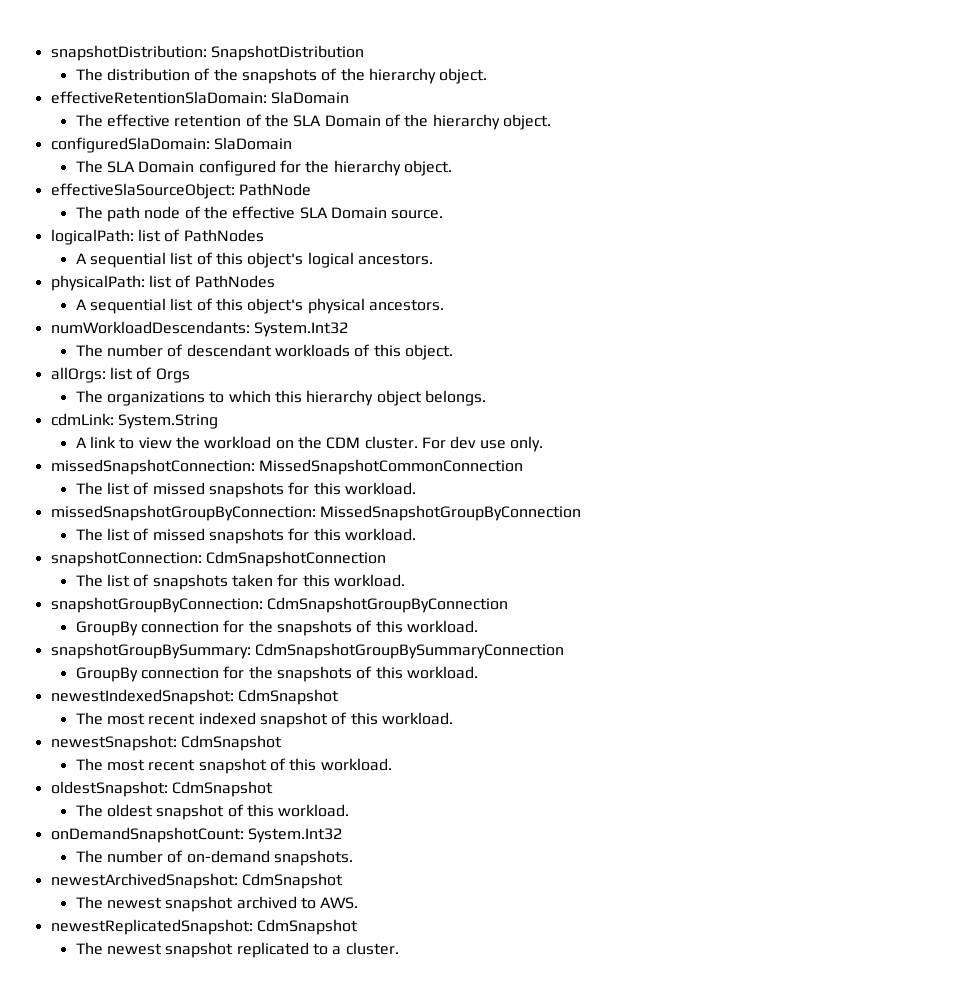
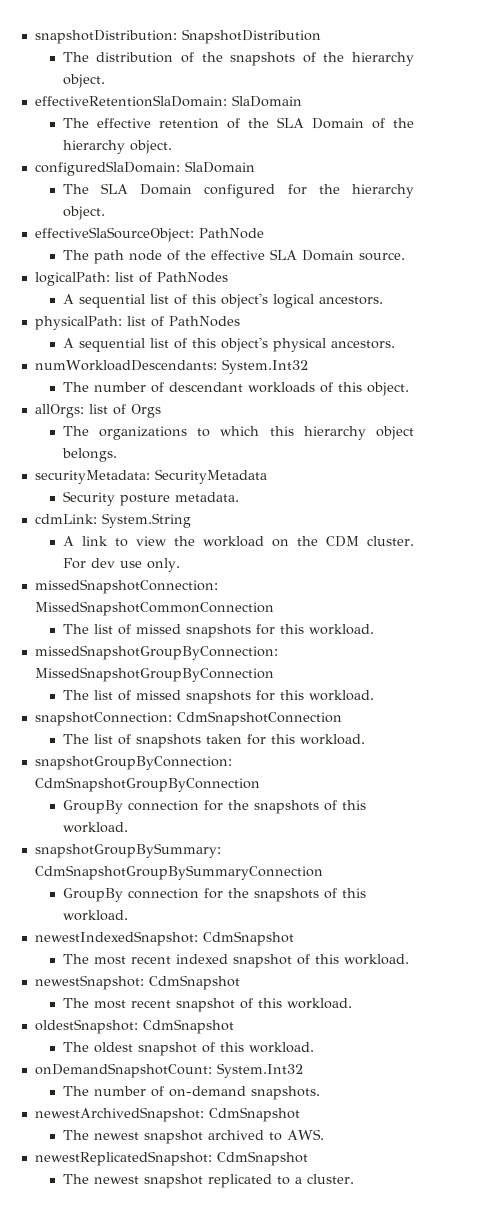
+ securityMetadata: SecurityMetadata
+ Security posture metadata.

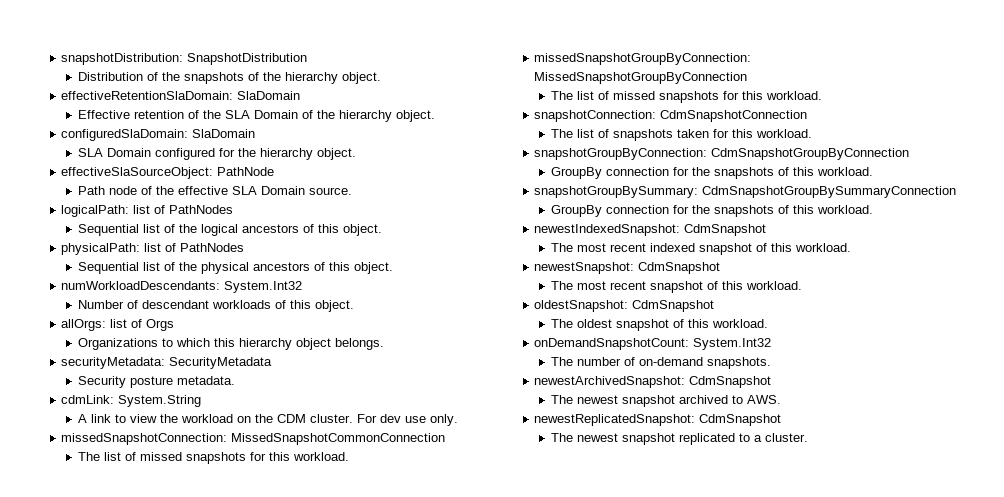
- The distribution of the snapshots of the hierarchy object.
+ Distribution of the snapshots of the hierarchy object.
- The effective retention of the SLA Domain of the hierarchy object.
+ Effective retention of the SLA Domain of the hierarchy object.
- The SLA Domain configured for the hierarchy object.
+ SLA Domain configured for the hierarchy object.
- The path node of the effective SLA Domain source.
+ Path node of the effective SLA Domain source.
- A sequential list of this object's logical ancestors.
+ Sequential list of the logical ancestors of this object.
  physicalPath: list of PathNodes
- A sequential list of this object's physical ancestors.
+ Sequential list of the physical ancestors of this object.
- The number of descendant workloads of this object.
+ Number of descendant workloads of this object.
- The organizations to which this hierarchy object belongs.
+ Organizations to which this hierarchy object belongs.

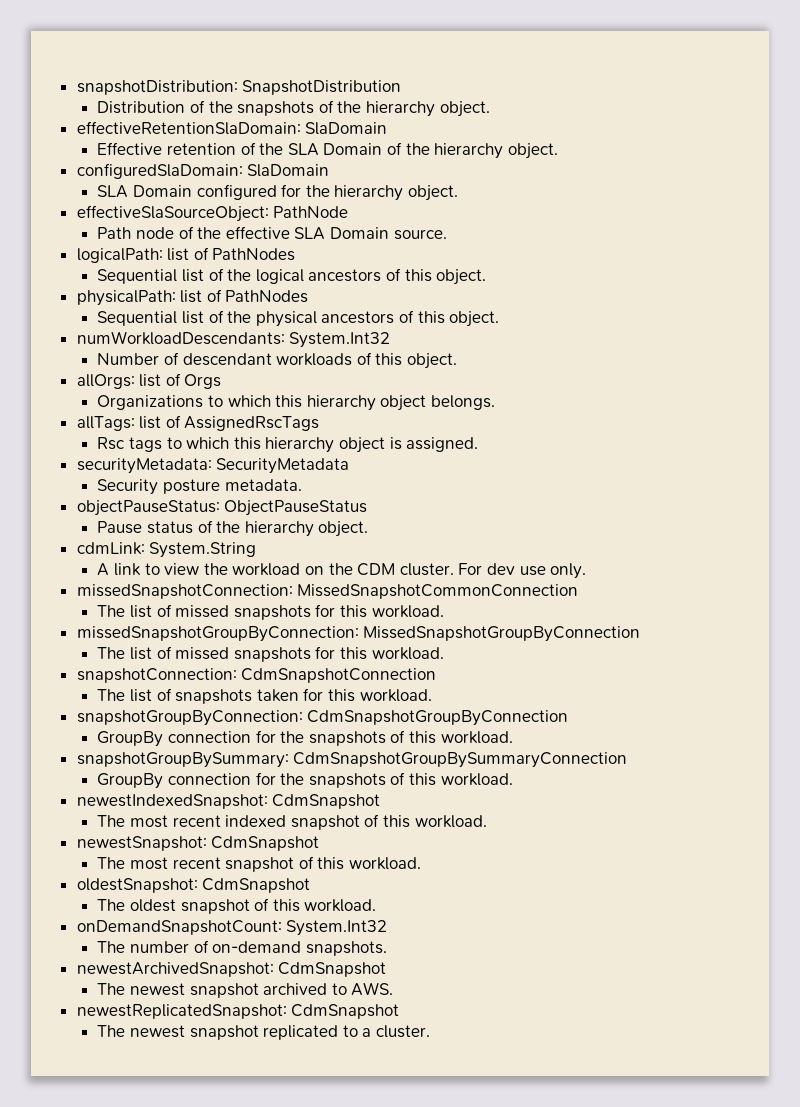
+ allTags: list of AssignedRscTags
+ Rsc tags to which this hierarchy object is assigned.
+ objectPauseStatus: ObjectPauseStatus
+ Pause status of the hierarchy object.

